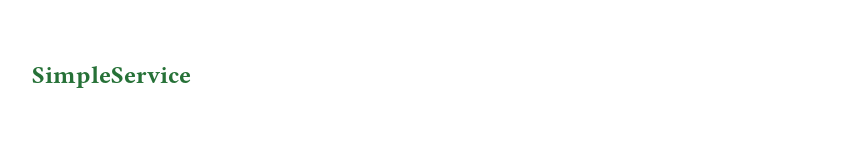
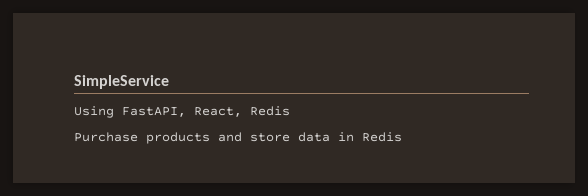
+ Using FastAPI, React, Redis
+ Purchase products and store data in Redis

